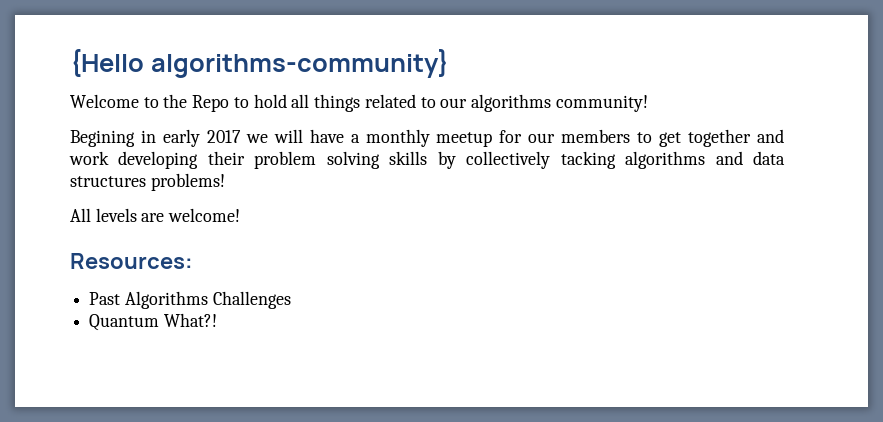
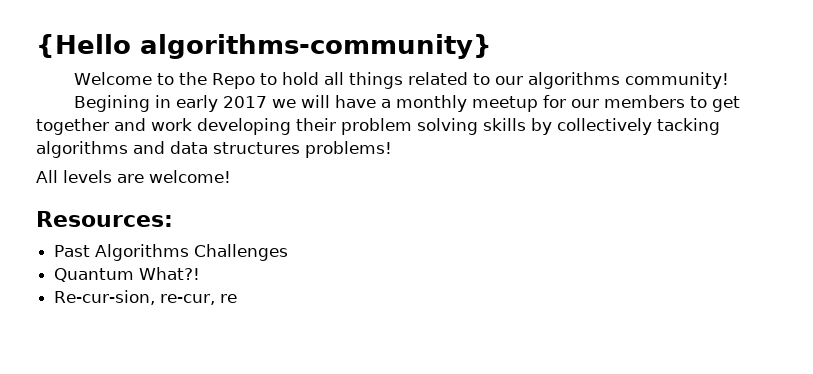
+ Re-cur-sion, re-cur, re

